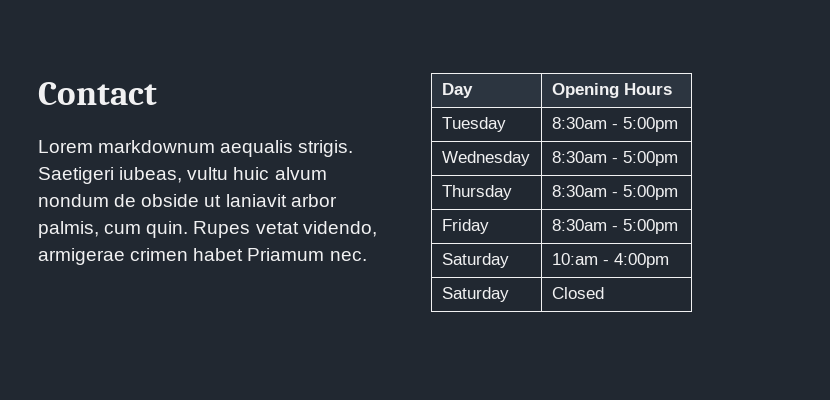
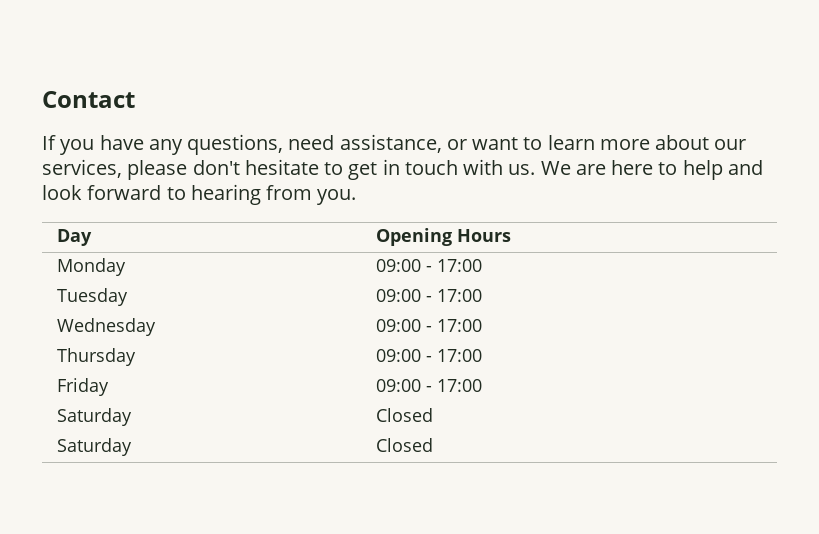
- Lorem markdownum aequalis strigis. Saetigeri iubeas, vultu huic alvum nondum de obside ut laniavit arbor palmis, cum quin. Rupes vetat videndo, armigerae crimen habet Priamum nec.
+ If you have any questions, need assistance, or want to learn more about our services, please don't hesitate to get in touch with us. We are here to help and look forward to hearing from you.
  Day | Opening Hours
- Tuesday | 8:30am - 5:00pm
- Wednesday | 8:30am - 5:00pm
- Thursday | 8:30am - 5:00pm
- Friday | 8:30am - 5:00pm
- Saturday | 10:am - 4:00pm
+ Monday | 09:00 - 17:00
+ Tuesday | 09:00 - 17:00
+ Wednesday | 09:00 - 17:00
+ Thursday | 09:00 - 17:00
+ Friday | 09:00 - 17:00
+ Saturday | Closed

